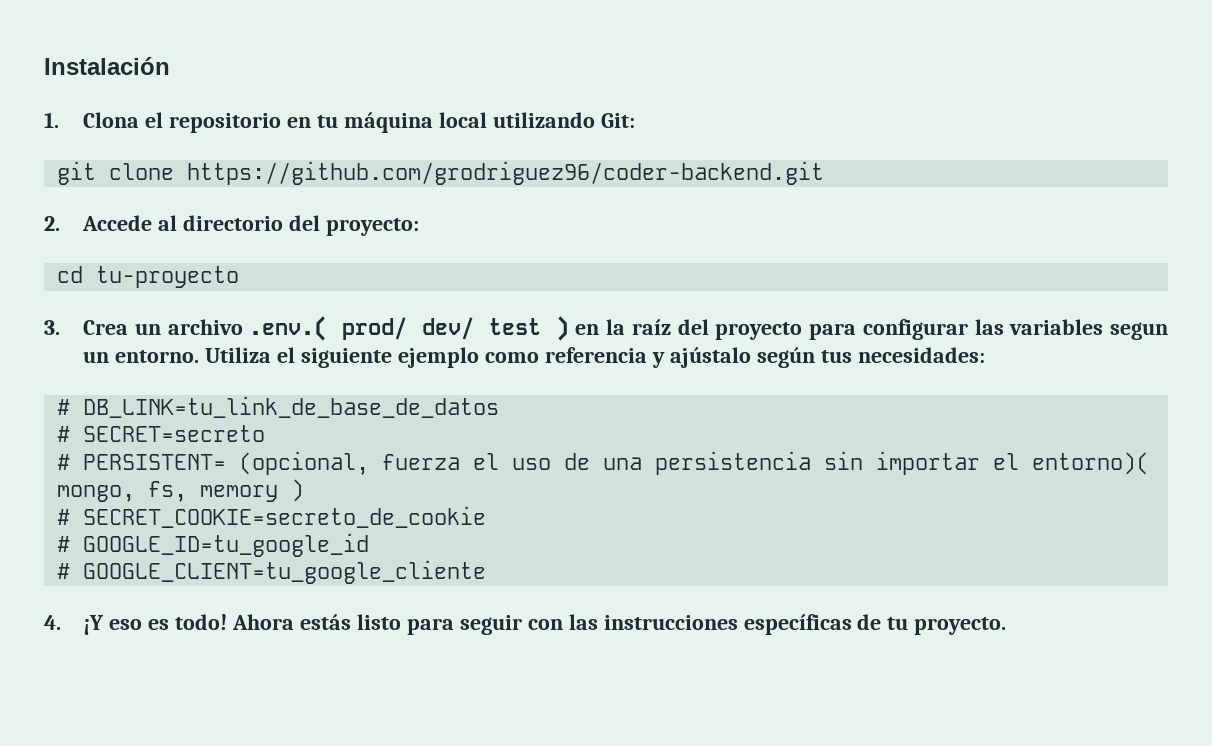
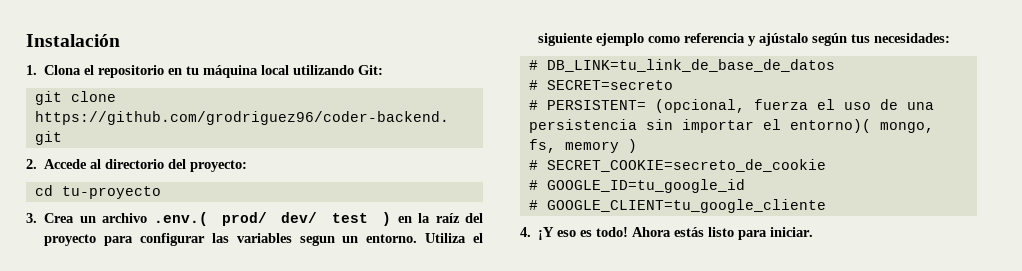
- Ahora estás listo para seguir con las instrucciones específicas de tu proyecto.
+ Ahora estás listo para iniciar.

